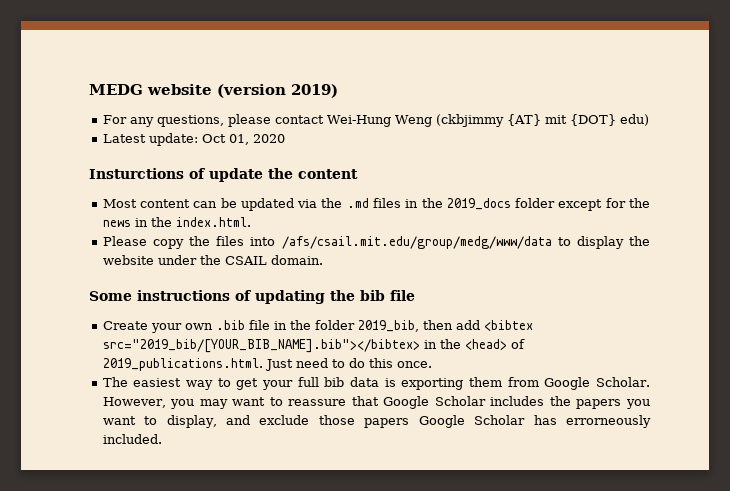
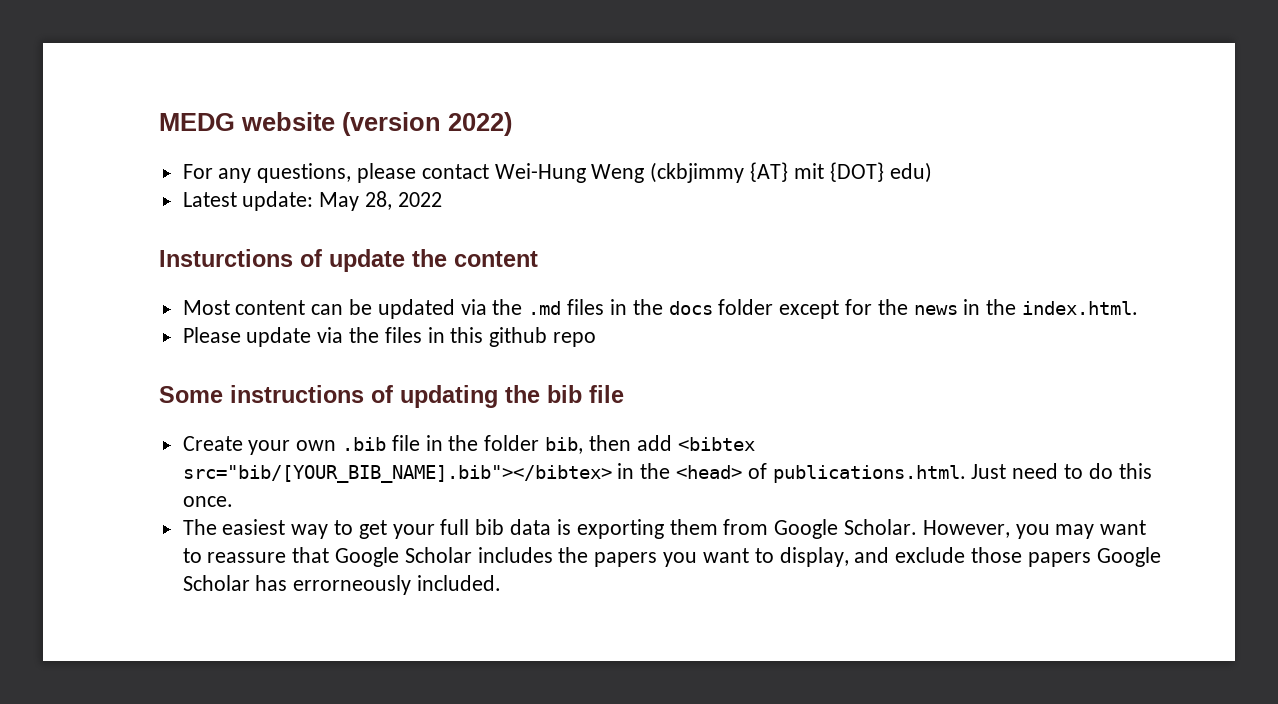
- MEDG website (version 2019)
+ MEDG website (version 2022)
- Latest update: Oct 01, 2020
+ Latest update: May 28, 2022
- Most content can be updated via the .md files in the 2019_docs folder except for the news in the index.html.
+ Most content can be updated via the .md files in the docs folder except for the news in the index.html.
- Please copy the files into /afs/csail.mit.edu/group/medg/www/data to display the website under the CSAIL domain.
+ Please update via the files in this github repo
- Create your own .bib file in the folder 2019_bib, then add <bibtex src="2019_bib/[YOUR_BIB_NAME].bib"></bibtex> in the <head> of 2019_publications.html. Just need to do this once.
+ Create your own .bib file in the folder bib, then add <bibtex src="bib/[YOUR_BIB_NAME].bib"></bibtex> in the <head> of publications.html. Just need to do this once.

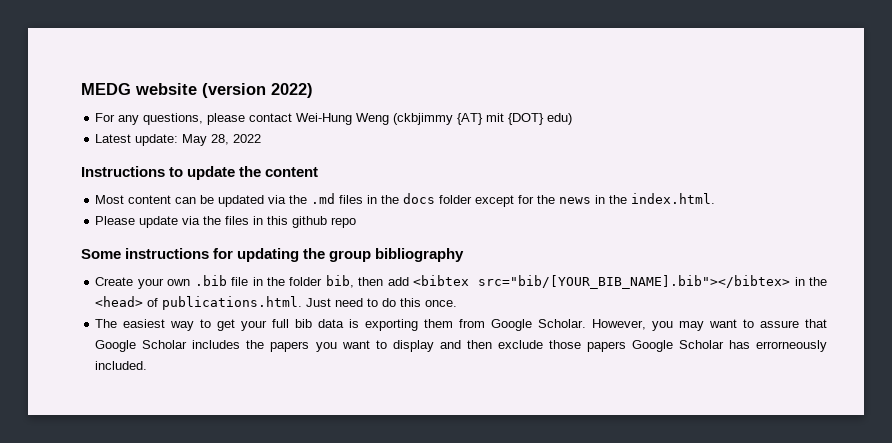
- Insturctions of update the content
+ Instructions to update the content
- Some instructions of updating the bib file
+ Some instructions for updating the group bibliography
- However, you may want to reassure that Google Scholar includes the papers you want to display, and exclude those papers Google Scholar has errorneously included.
+ However, you may want to assure that Google Scholar includes the papers you want to display and then exclude those papers Google Scholar has errorneously included.

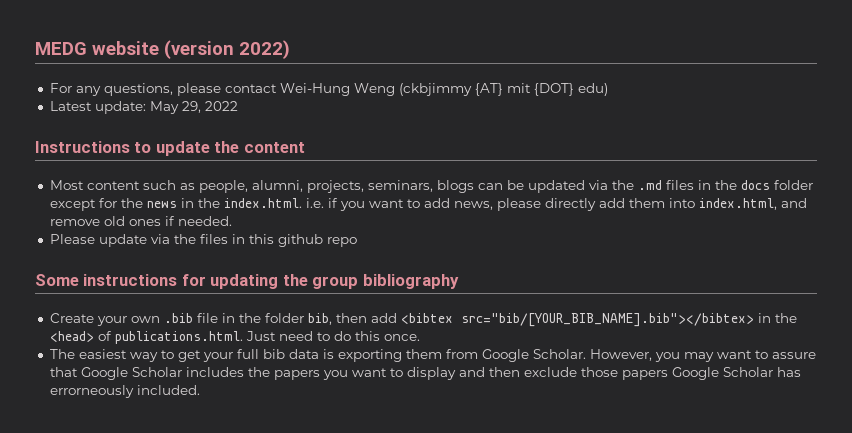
- Latest update: May 28, 2022
+ Latest update: May 29, 2022
- Most content can be updated via the .md files in the docs folder except for the news in the index.html.
+ Most content such as people, alumni, projects, seminars, blogs can be updated via the .md files in the docs folder except for the news in the index.html. i.e. if you want to add news, please directly add them into index.html, and remove old ones if needed.

